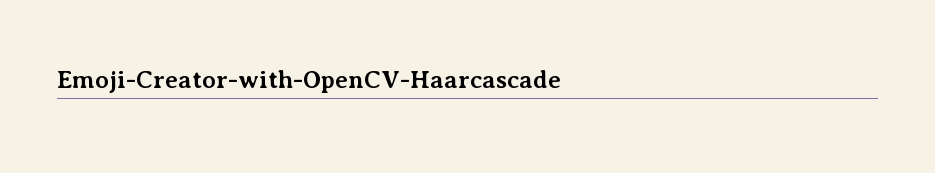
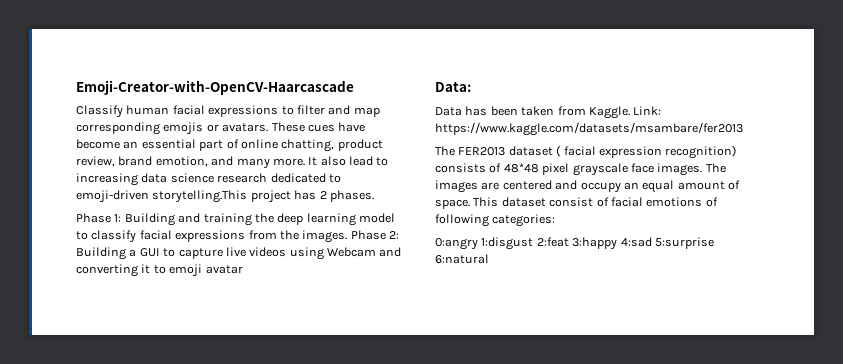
+ Classify human facial expressions to filter and map corresponding emojis or avatars. These cues have become an essential part of online chatting, product review, brand emotion, and many more. It also lead to increasing data science research dedicated to emoji-driven storytelling.This project has 2 phases.
+ Phase 1: Building and training the deep learning model to classify facial expressions from the images. Phase 2: Building a GUI to capture live videos using Webcam and converting it to emoji avatar
+ Data:
+ Data has been taken from Kaggle. Link: https://www.kaggle.com/datasets/msambare/fer2013
+ The FER2013 dataset ( facial expression recognition) consists of 48*48 pixel grayscale face images. The images are centered and occupy an equal amount of space. This dataset consist of facial emotions of following categories:
+ 0:angry 1:disgust 2:feat 3:happy 4:sad 5:surprise 6:natural

